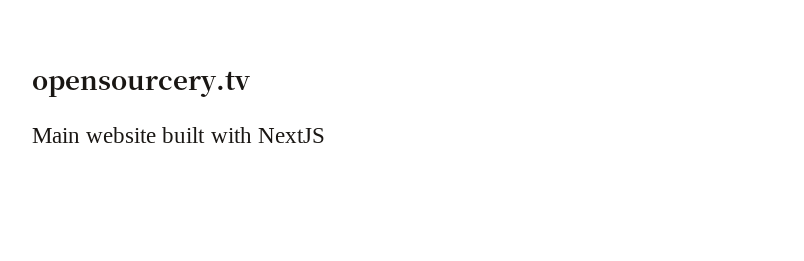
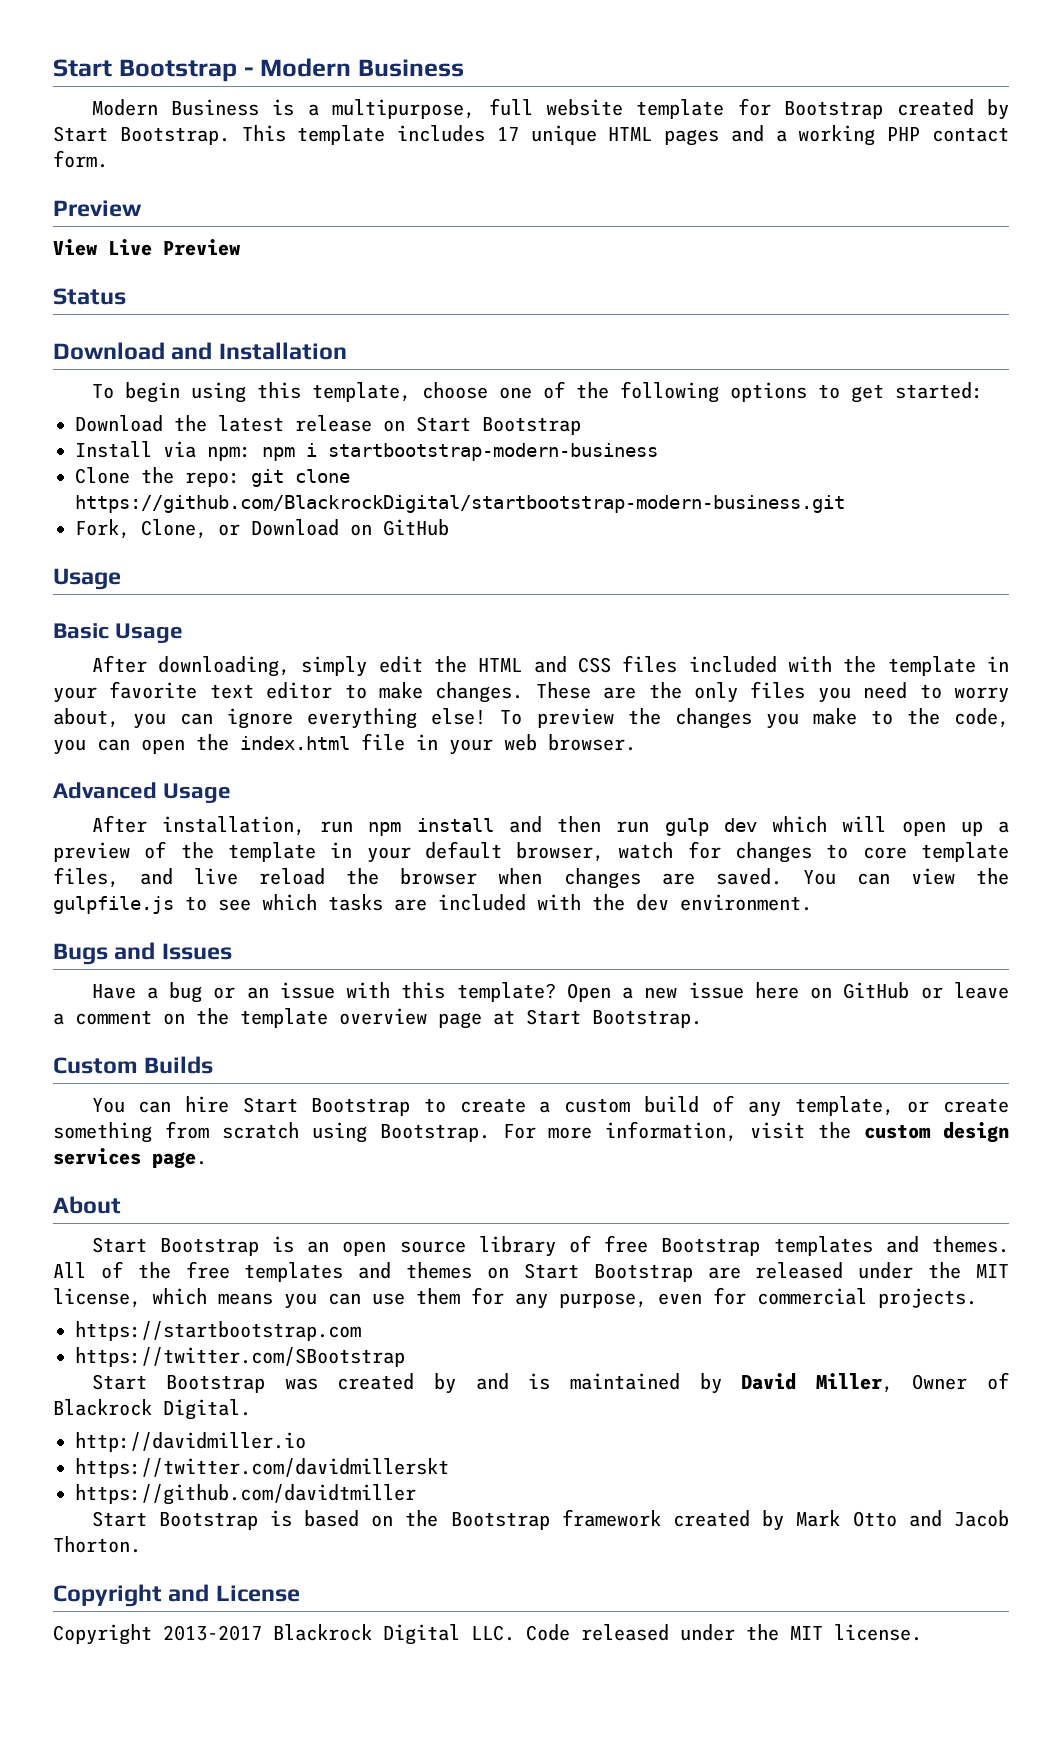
- opensourcery.tv
- Main website built with NextJS
+ Start Bootstrap - Modern Business
+ Modern Business is a multipurpose, full website template for Bootstrap created by Start Bootstrap. This template includes 17 unique HTML pages and a working PHP contact form.
+ Preview
+ View Live Preview
+ Status
+ Download and Installation
+ To begin using this template, choose one of the following options to get started:
+ Download the latest release on Start Bootstrap
+ Install via npm: npm i startbootstrap-modern-business
+ Clone the repo: git clone https://github.com/BlackrockDigital/startbootstrap-modern-business.git
+ Fork, Clone, or Download on GitHub
+ Usage
+ Basic Usage
+ After downloading, simply edit the HTML and CSS files included with the template in your favorite text editor to make changes. These are the only files you need to worry about, you can ignore everything else! To preview the changes you make to the code, you can open the index.html file in your web browser.
+ Advanced Usage
+ After installation, run npm install and then run gulp dev which will open up a preview of the template in your default browser, watch for changes to core template files, and live reload the browser when changes are saved. You can view the gulpfile.js to see which tasks are included with the dev environment.
+ Bugs and Issues
+ Have a bug or an issue with this template? Open a new issue here on GitHub or leave a comment on the template overview page at Start Bootstrap.
+ Custom Builds
+ You can hire Start Bootstrap to create a custom build of any template, or create something from scratch using Bootstrap. For more information, visit the custom design services page.
+ About
+ Start Bootstrap is an open source library of free Bootstrap templates and themes. All of the free templates and themes on Start Bootstrap are released under the MIT license, which means you can use them for any purpose, even for commercial projects.
+ https://startbootstrap.com
+ https://twitter.com/SBootstrap
+ Start Bootstrap was created by and is maintained by David Miller, Owner of Blackrock Digital.
+ http://davidmiller.io
+ https://twitter.com/davidmillerskt
+ https://github.com/davidtmiller
+ Start Bootstrap is based on the Bootstrap framework created by Mark Otto and Jacob Thorton.
+ Copyright and License
+ Copyright 2013-2017 Blackrock Digital LLC. Code released under the MIT license.

